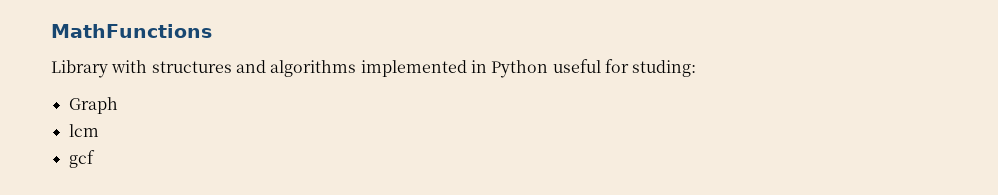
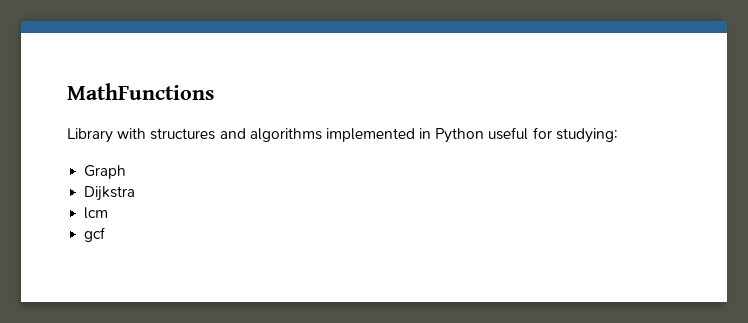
- Library with structures and algorithms implemented in Python useful for studing:
+ Library with structures and algorithms implemented in Python useful for studying:
+ Dijkstra

